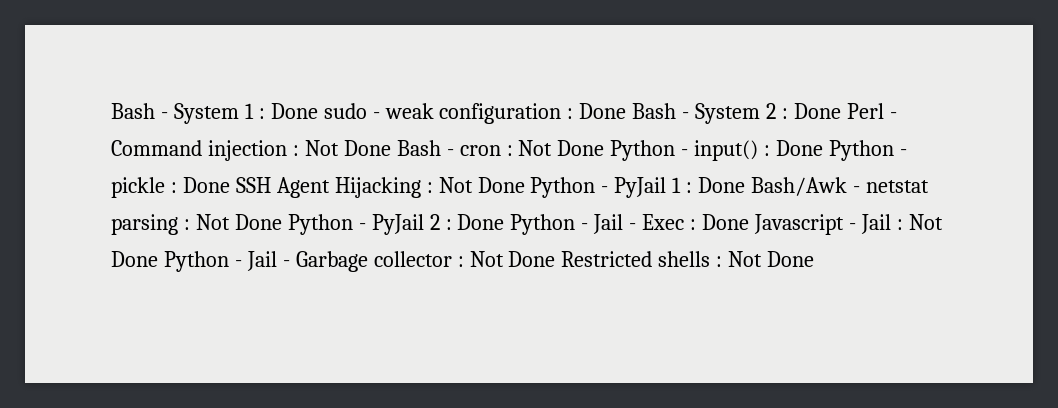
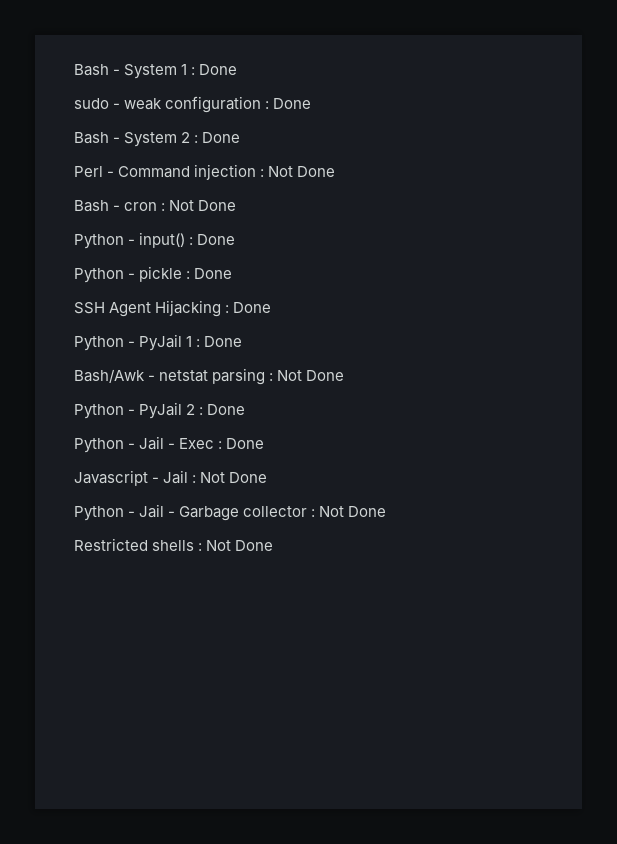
- Bash - System 1 : Done sudo - weak configuration : Done Bash - System 2 : Done Perl - Command injection : Not Done Bash - cron : Not Done Python - input() : Done Python - pickle : Done SSH Agent Hijacking : Not Done Python - PyJail 1 : Done Bash/Awk - netstat parsing : Not Done Python - PyJail 2 : Done Python - Jail - Exec : Done Javascript - Jail : Not Done Python - Jail - Garbage collector : Not Done Restricted shells :
+ Bash - System 1 : Done
+ sudo - weak configuration : Done
+ Bash - System 2 : Done
+ Perl - Command injection : Not Done
+ Bash - cron : Not Done
+ Python - input() : Done
+ Python - pickle : Done
+ SSH Agent Hijacking : Done
+ Python - PyJail 1 : Done
+ Bash/Awk - netstat parsing : Not Done
+ Python - PyJail 2 : Done
+ Python - Jail - Exec : Done
+ Javascript - Jail : Not Done
+ Python - Jail - Garbage collector : Not Done
+ Restricted shells :

